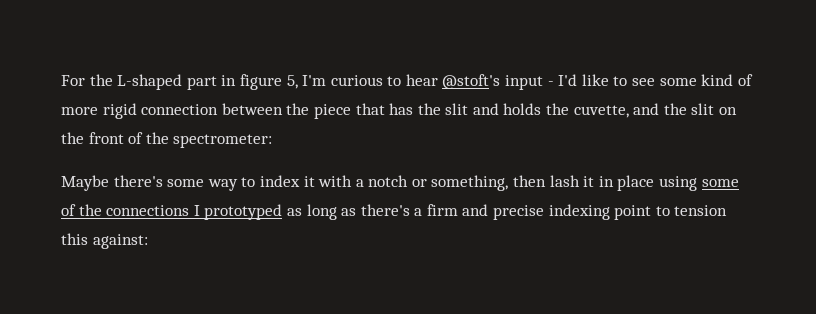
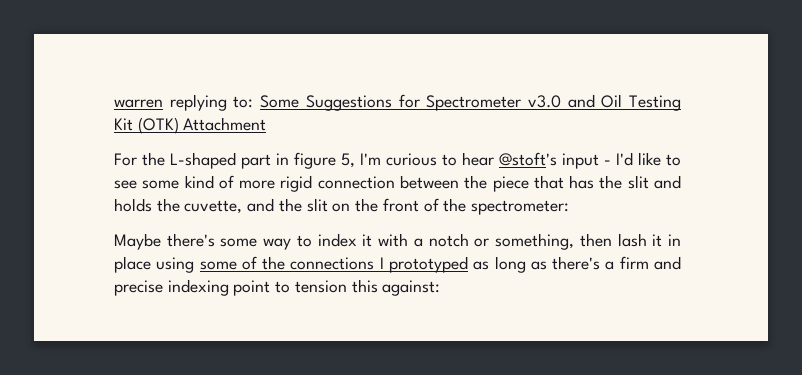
+ warren replying to: Some Suggestions for Spectrometer v3.0 and Oil Testing Kit (OTK) Attachment

